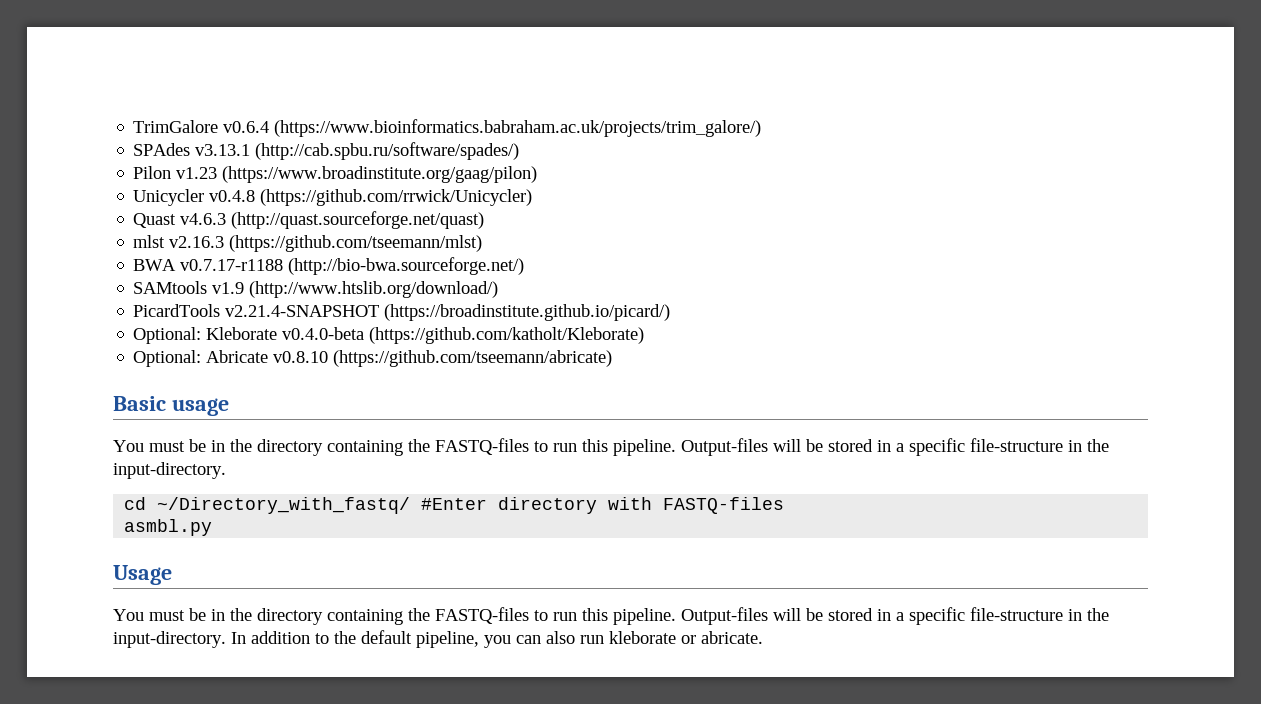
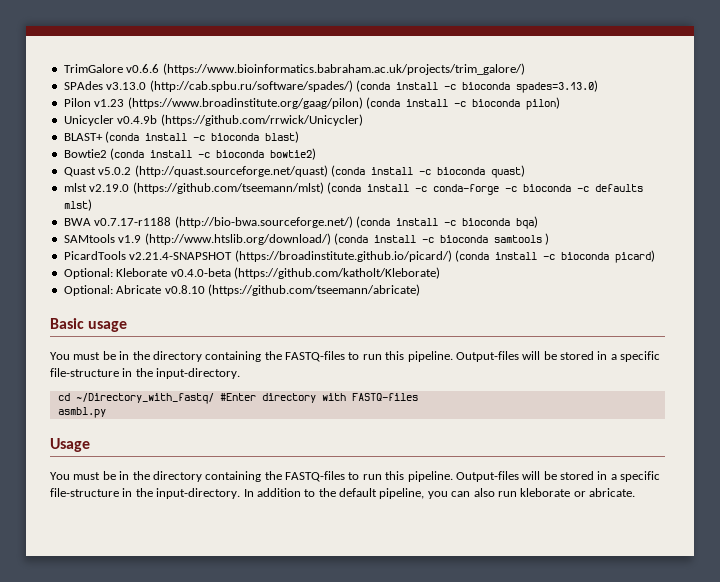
- TrimGalore v0.6.4 (https://www.bioinformatics.babraham.ac.uk/projects/trim_galore/)
+ TrimGalore v0.6.6 (https://www.bioinformatics.babraham.ac.uk/projects/trim_galore/)
- SPAdes v3.13.1 (http://cab.spbu.ru/software/spades/)
- Pilon v1.23 (https://www.broadinstitute.org/gaag/pilon)
+ SPAdes v3.13.0 (http://cab.spbu.ru/software/spades/) (conda install -c bioconda spades=3.13.0)
+ Pilon v1.23 (https://www.broadinstitute.org/gaag/pilon) (conda install -c bioconda pilon)
- Unicycler v0.4.8 (https://github.com/rrwick/Unicycler)
+ Unicycler v0.4.9b (https://github.com/rrwick/Unicycler)
+ BLAST+ (conda install -c bioconda blast)
+ Bowtie2 (conda install -c bioconda bowtie2)
- Quast v4.6.3 (http://quast.sourceforge.net/quast)
+ Quast v5.0.2 (http://quast.sourceforge.net/quast) (conda install -c bioconda quast)
- mlst v2.16.3 (https://github.com/tseemann/mlst)
- BWA v0.7.17-r1188 (http://bio-bwa.sourceforge.net/)
- SAMtools v1.9 (http://www.htslib.org/download/)
- PicardTools v2.21.4-SNAPSHOT (https://broadinstitute.github.io/picard/)
+ mlst v2.19.0 (https://github.com/tseemann/mlst) (conda install -c conda-forge -c bioconda -c defaults mlst)
+ BWA v0.7.17-r1188 (http://bio-bwa.sourceforge.net/) (conda install -c bioconda bqa)
+ SAMtools v1.9 (http://www.htslib.org/download/) (conda install -c bioconda samtools )
+ PicardTools v2.21.4-SNAPSHOT (https://broadinstitute.github.io/picard/) (conda install -c bioconda picard)

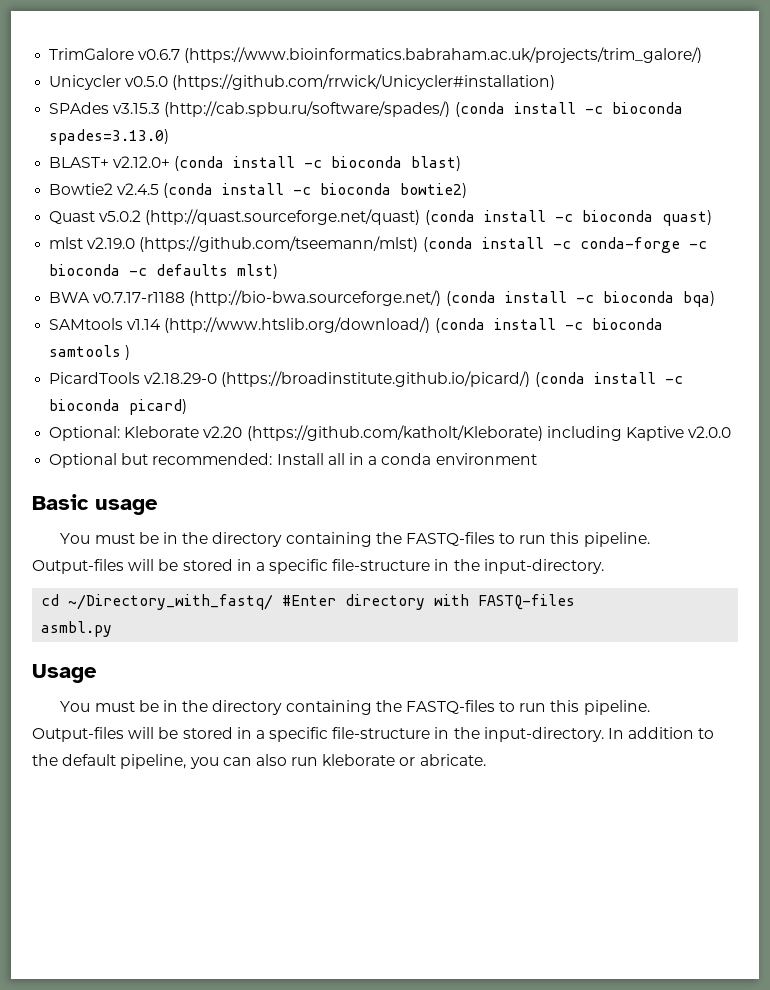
- TrimGalore v0.6.6 (https://www.bioinformatics.babraham.ac.uk/projects/trim_galore/)
+ TrimGalore v0.6.7 (https://www.bioinformatics.babraham.ac.uk/projects/trim_galore/)
+ Unicycler v0.5.0 (https://github.com/rrwick/Unicycler#installation)
- SPAdes v3.13.0 (http://cab.spbu.ru/software/spades/) (conda install -c bioconda spades=3.13.0)
+ SPAdes v3.15.3 (http://cab.spbu.ru/software/spades/) (conda install -c bioconda spades=3.13.0)
- Pilon v1.23 (https://www.broadinstitute.org/gaag/pilon) (conda install -c bioconda pilon)
- Unicycler v0.4.9b (https://github.com/rrwick/Unicycler)
- BLAST+ (conda install -c bioconda blast)
+ BLAST+ v2.12.0+ (conda install -c bioconda blast)
- Bowtie2 (conda install -c bioconda bowtie2)
+ Bowtie2 v2.4.5 (conda install -c bioconda bowtie2)
- SAMtools v1.9 (http://www.htslib.org/download/) (conda install -c bioconda samtools )
+ SAMtools v1.14 (http://www.htslib.org/download/) (conda install -c bioconda samtools )
- PicardTools v2.21.4-SNAPSHOT (https://broadinstitute.github.io/picard/) (conda install -c bioconda picard)
+ PicardTools v2.18.29-0 (https://broadinstitute.github.io/picard/) (conda install -c bioconda picard)
- Optional: Kleborate v0.4.0-beta (https://github.com/katholt/Kleborate)
- Optional: Abricate v0.8.10 (https://github.com/tseemann/abricate)
+ Optional: Kleborate v2.20 (https://github.com/katholt/Kleborate) including Kaptive v2.0.0
+ Optional but recommended: Install all in a conda environment

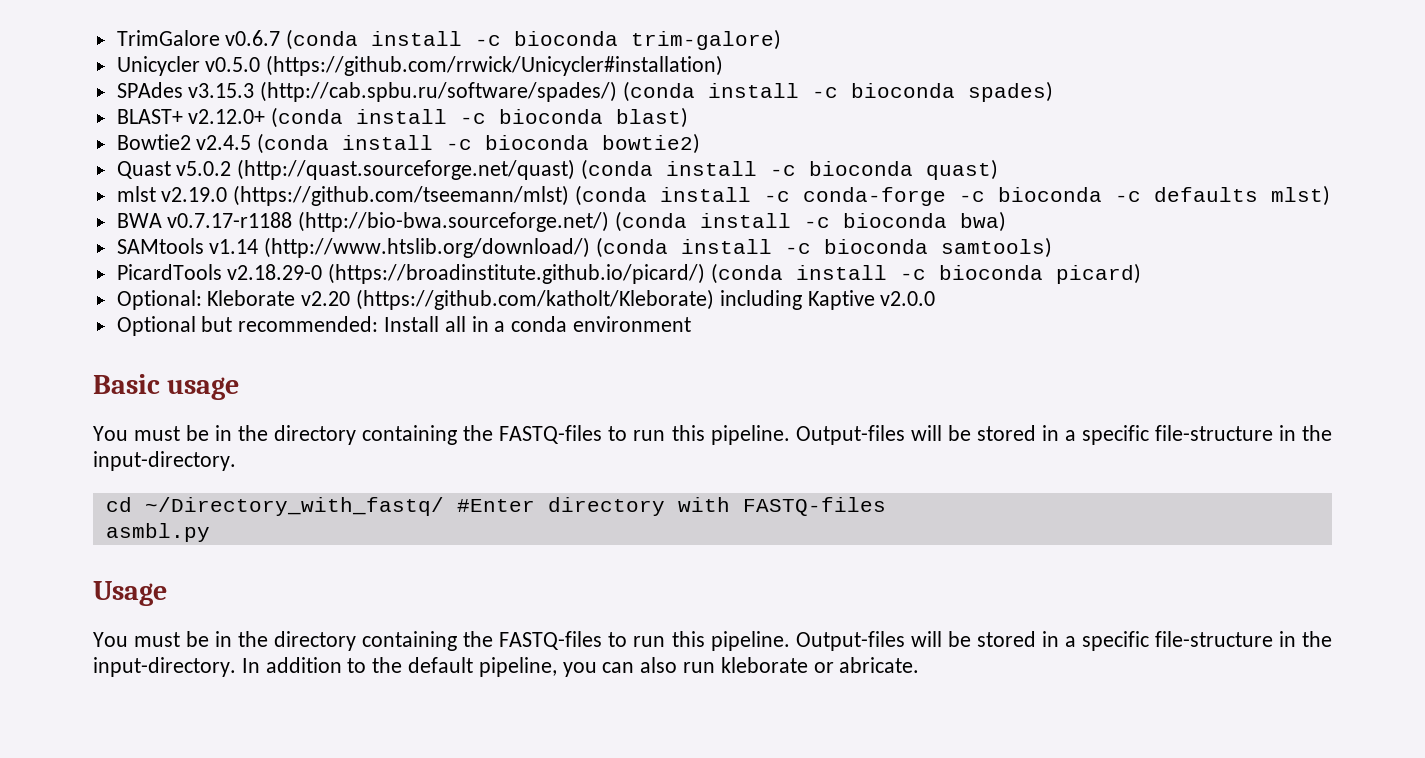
- TrimGalore v0.6.7 (https://www.bioinformatics.babraham.ac.uk/projects/trim_galore/)
+ TrimGalore v0.6.7 (conda install -c bioconda trim-galore)
- SPAdes v3.15.3 (http://cab.spbu.ru/software/spades/) (conda install -c bioconda spades=3.13.0)
+ SPAdes v3.15.3 (http://cab.spbu.ru/software/spades/) (conda install -c bioconda spades)
- BWA v0.7.17-r1188 (http://bio-bwa.sourceforge.net/) (conda install -c bioconda bqa)
+ BWA v0.7.17-r1188 (http://bio-bwa.sourceforge.net/) (conda install -c bioconda bwa)
- SAMtools v1.14 (http://www.htslib.org/download/) (conda install -c bioconda samtools )
+ SAMtools v1.14 (http://www.htslib.org/download/) (conda install -c bioconda samtools)

